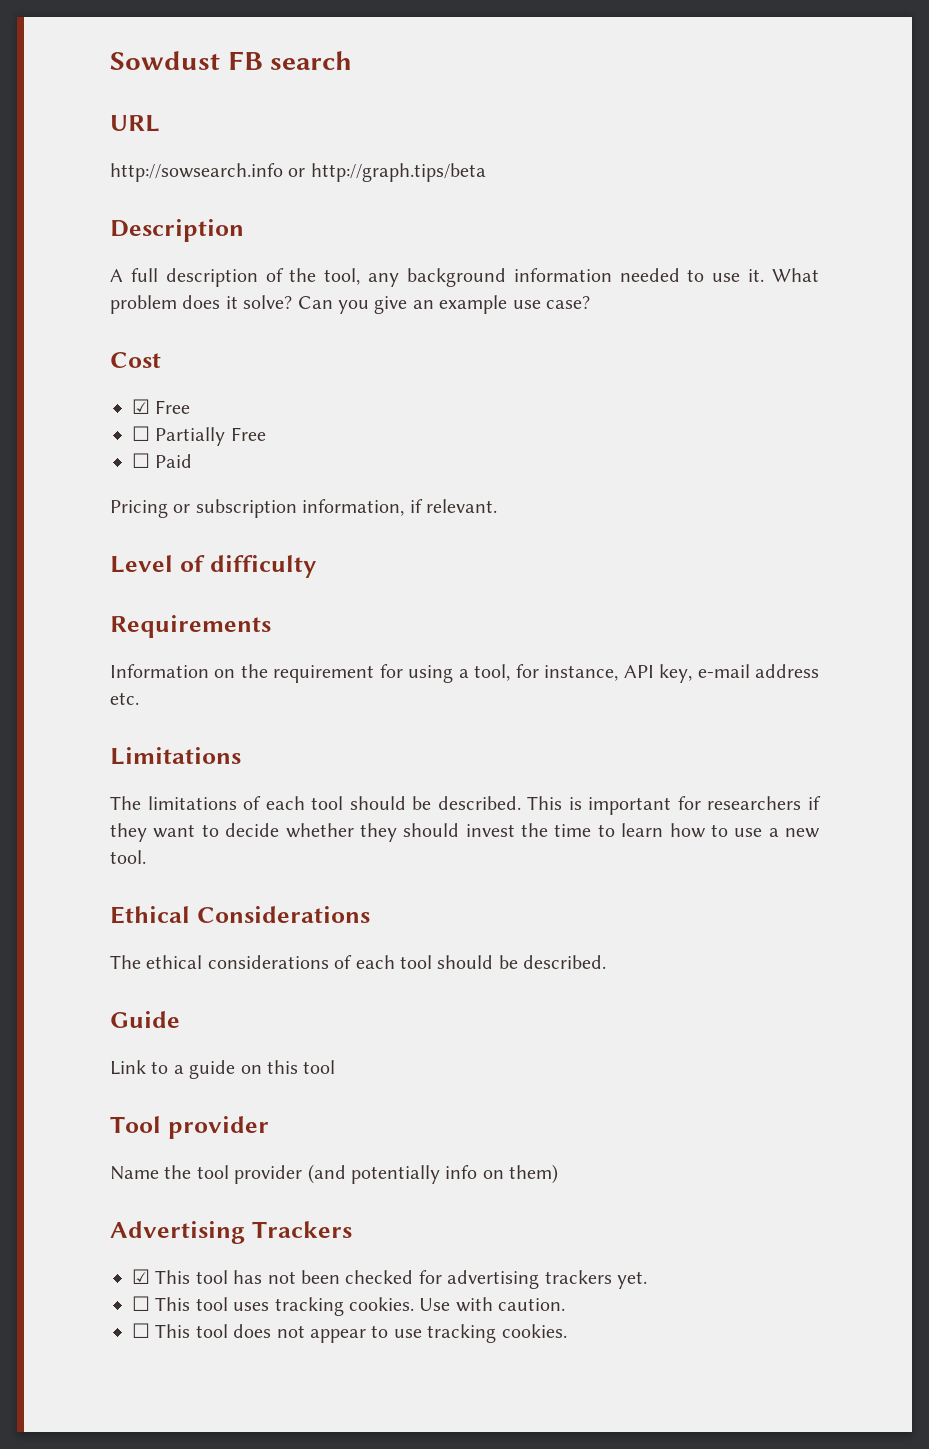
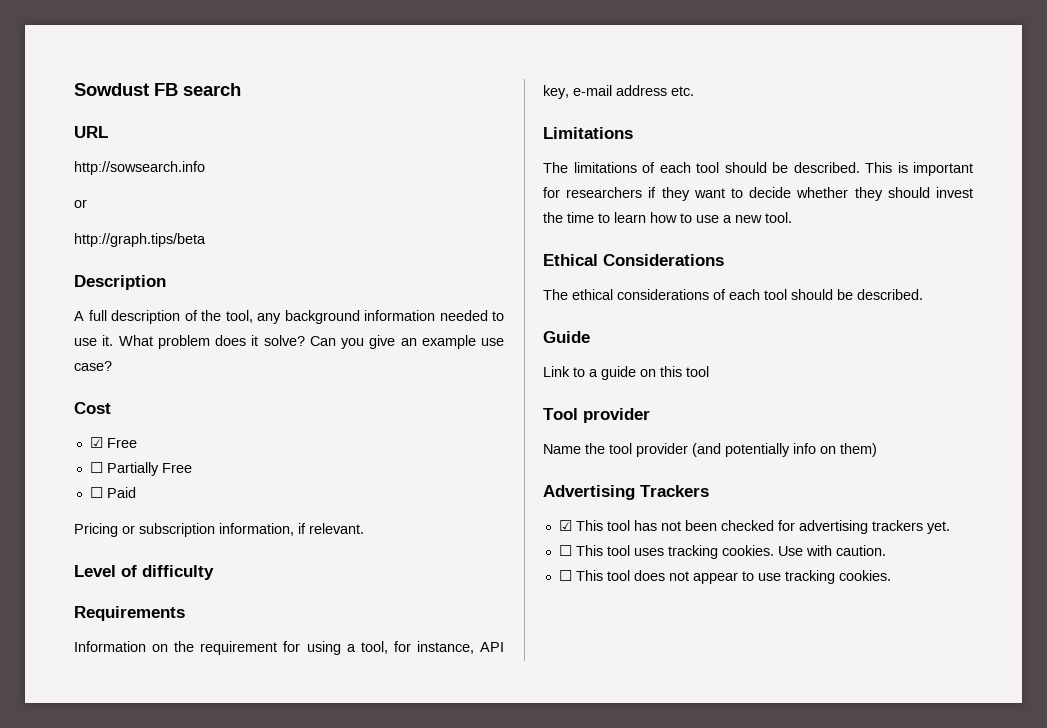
- http://sowsearch.info or http://graph.tips/beta
+ http://sowsearch.info
+ or
+ http://graph.tips/beta

